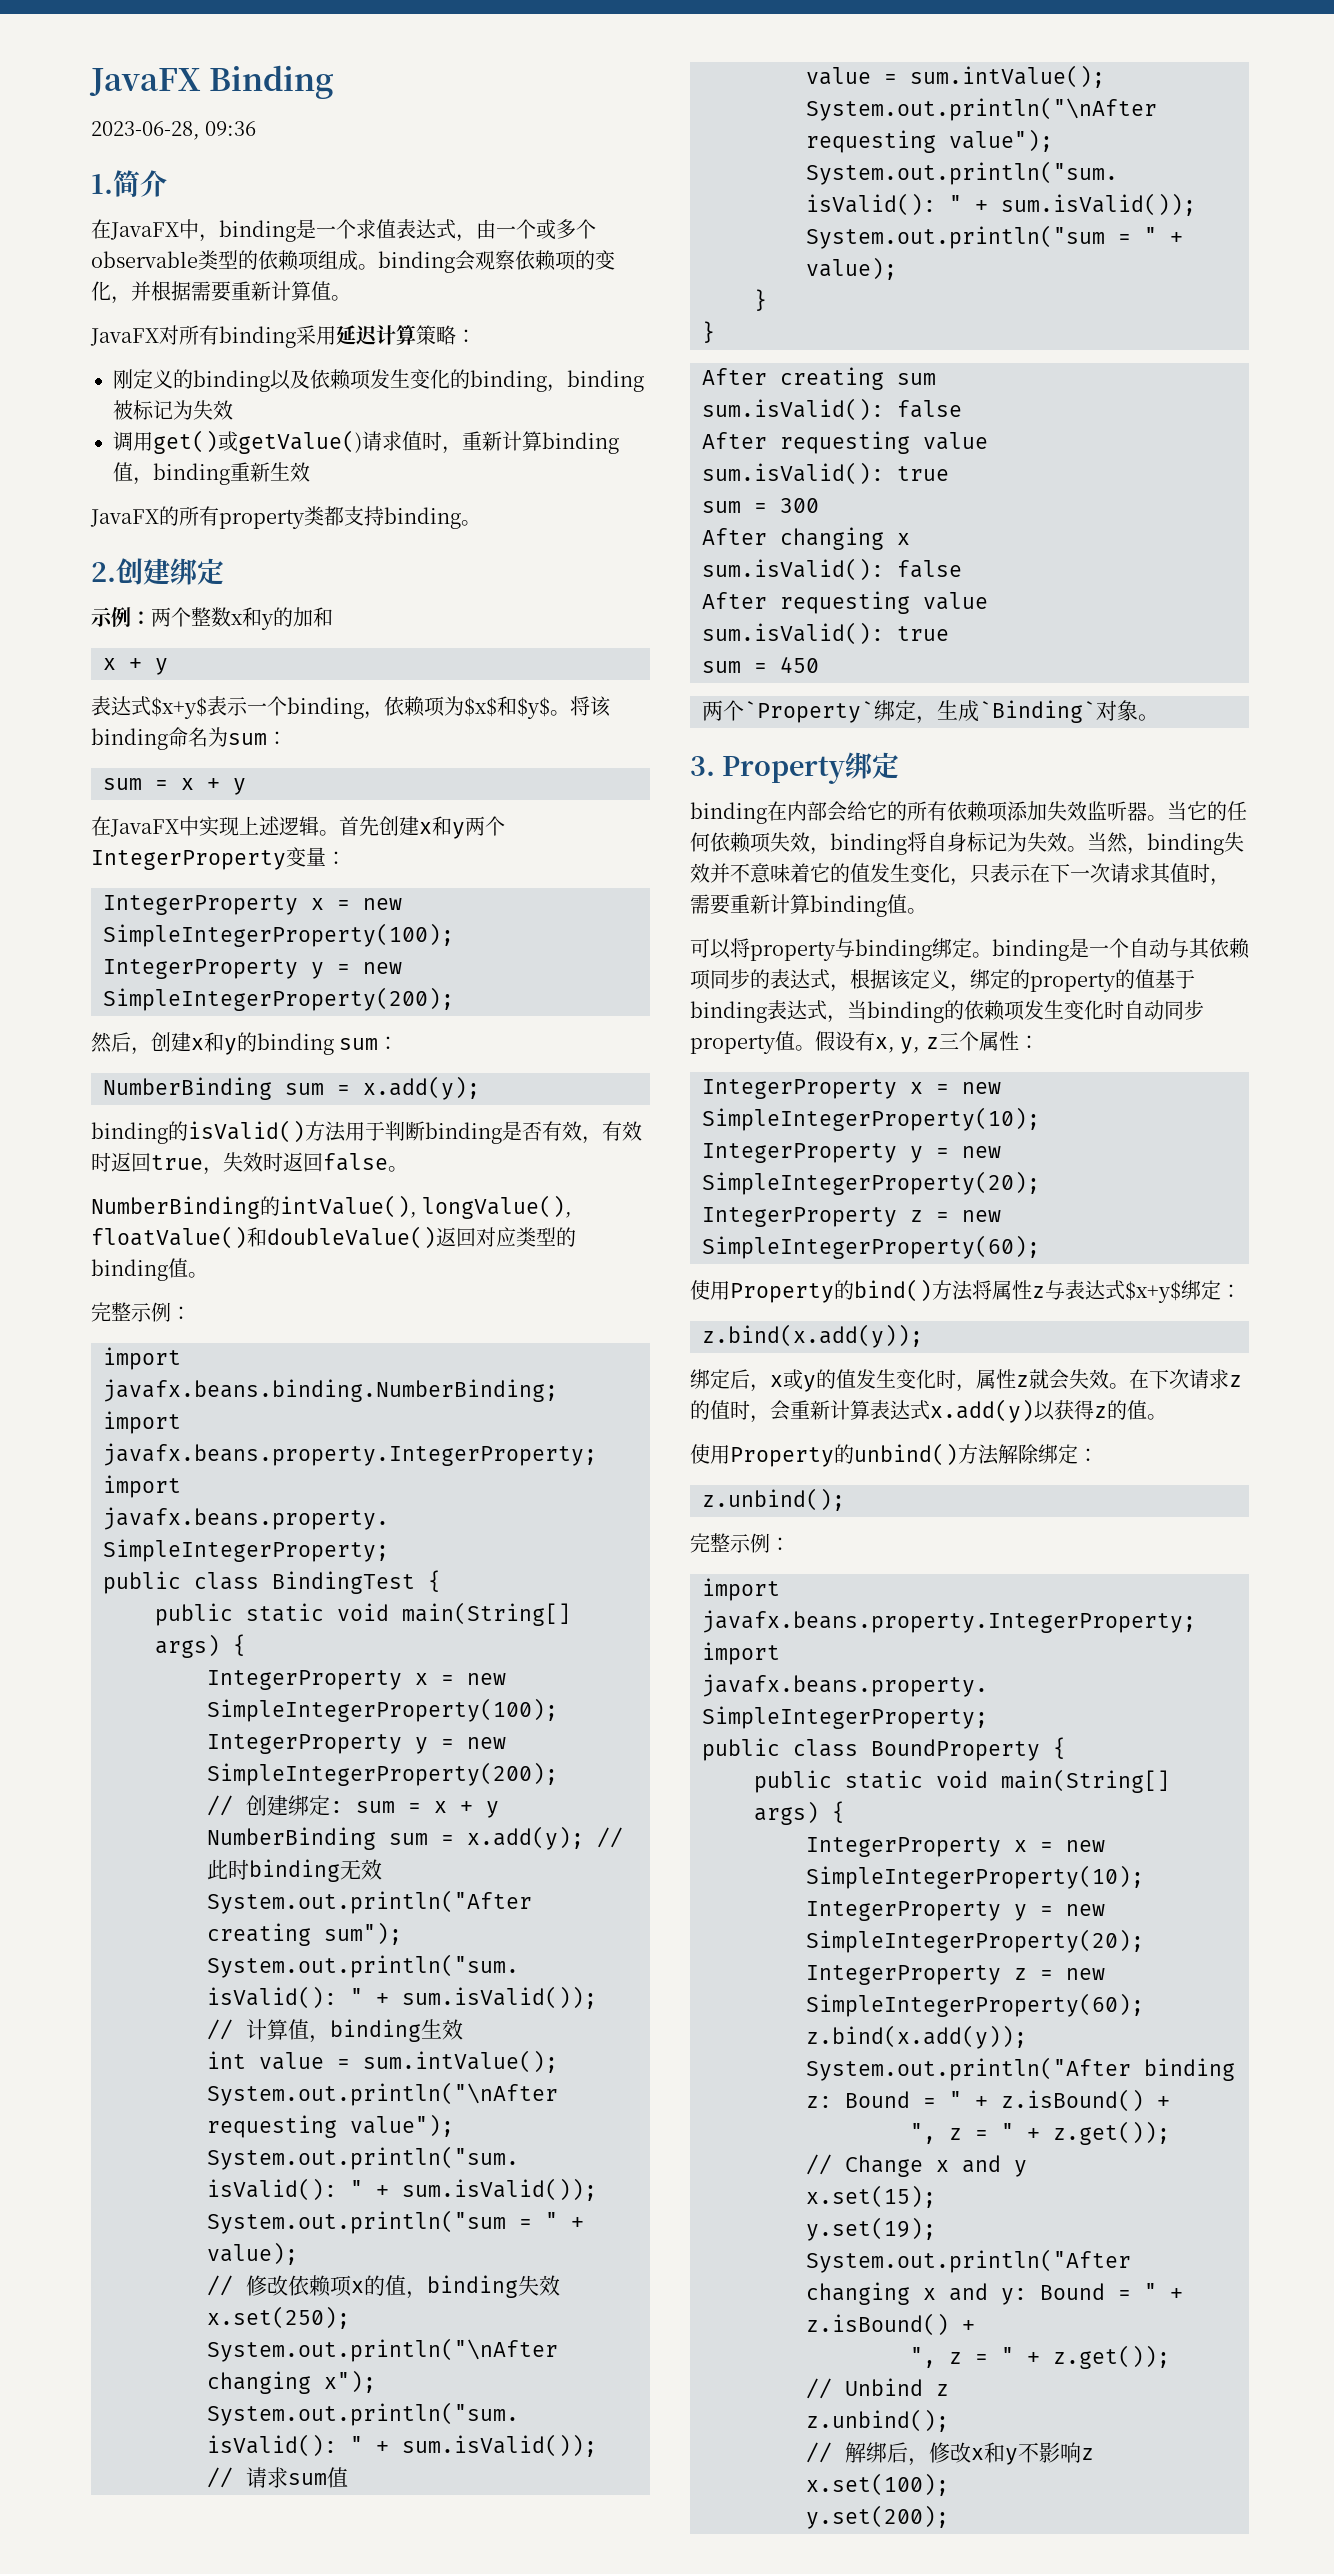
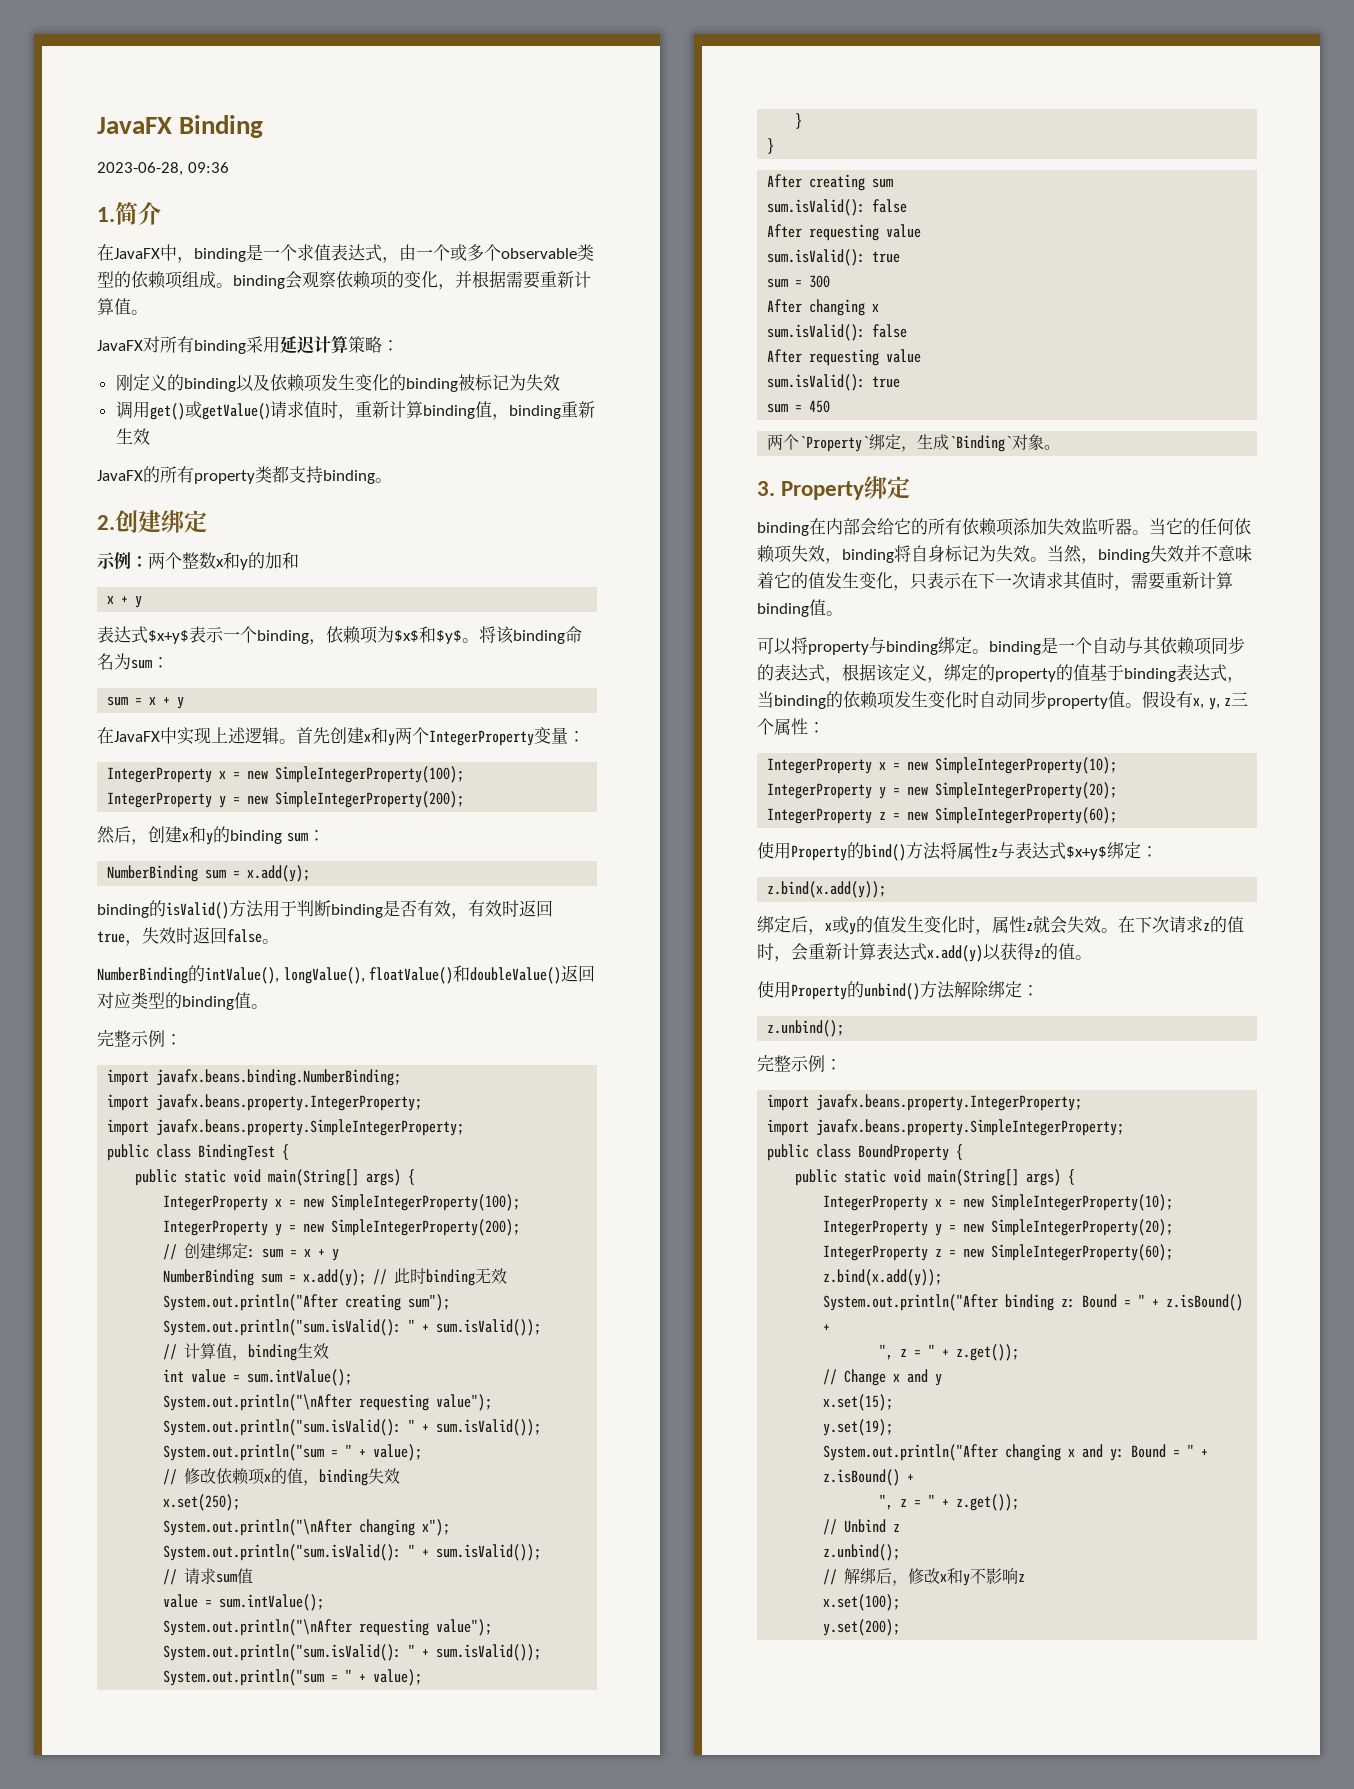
- 刚定义的binding以及依赖项发生变化的binding，binding被标记为失效
+ 刚定义的binding以及依赖项发生变化的binding被标记为失效

